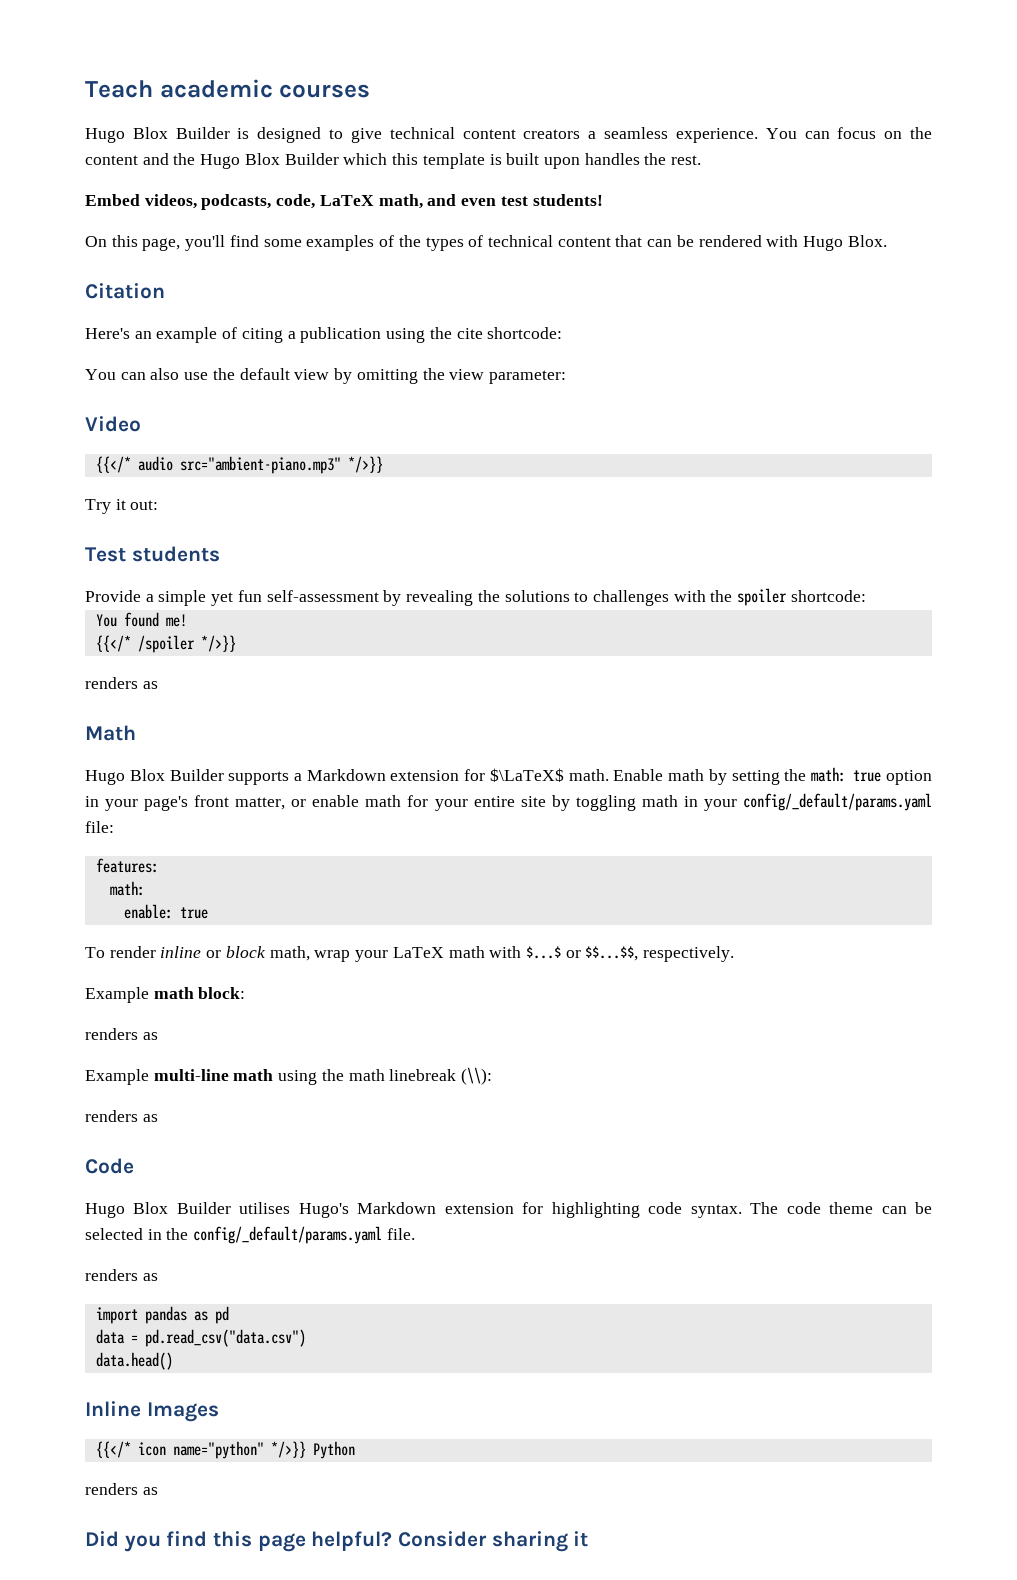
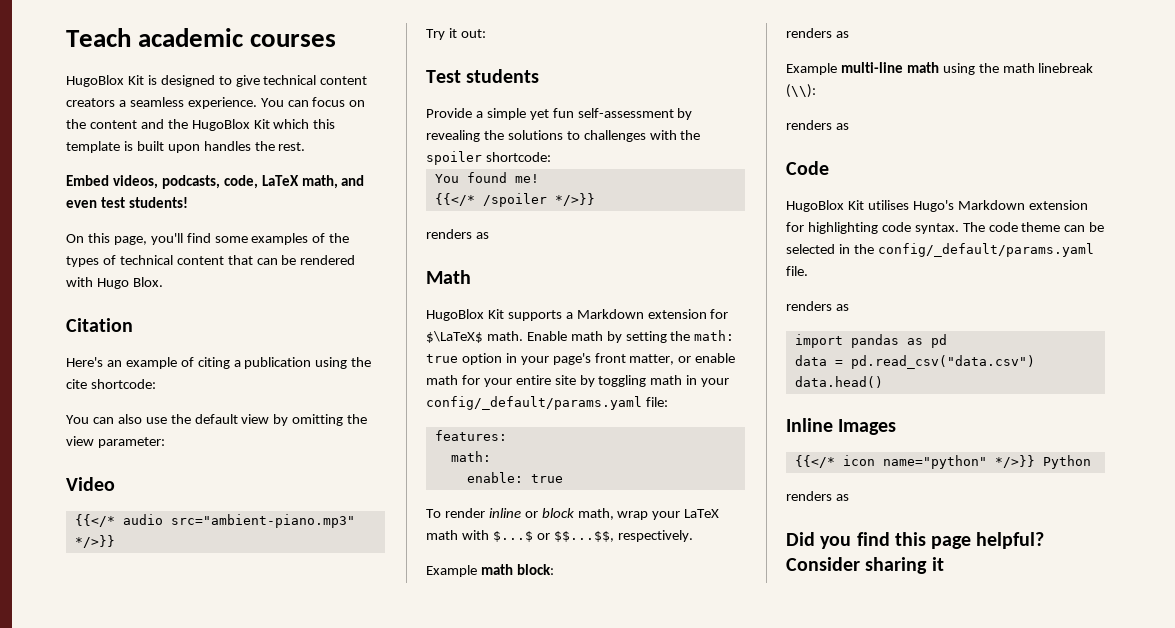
- Hugo Blox Builder is designed to give technical content creators a seamless experience.
+ HugoBlox Kit is designed to give technical content creators a seamless experience.
- You can focus on the content and the Hugo Blox Builder which this template is built upon handles the rest.
+ You can focus on the content and the HugoBlox Kit which this template is built upon handles the rest.
- Hugo Blox Builder supports a Markdown extension for $\LaTeX$ math.
+ HugoBlox Kit supports a Markdown extension for $\LaTeX$ math.
- Hugo Blox Builder utilises Hugo's Markdown extension for highlighting code syntax.
+ HugoBlox Kit utilises Hugo's Markdown extension for highlighting code syntax.

